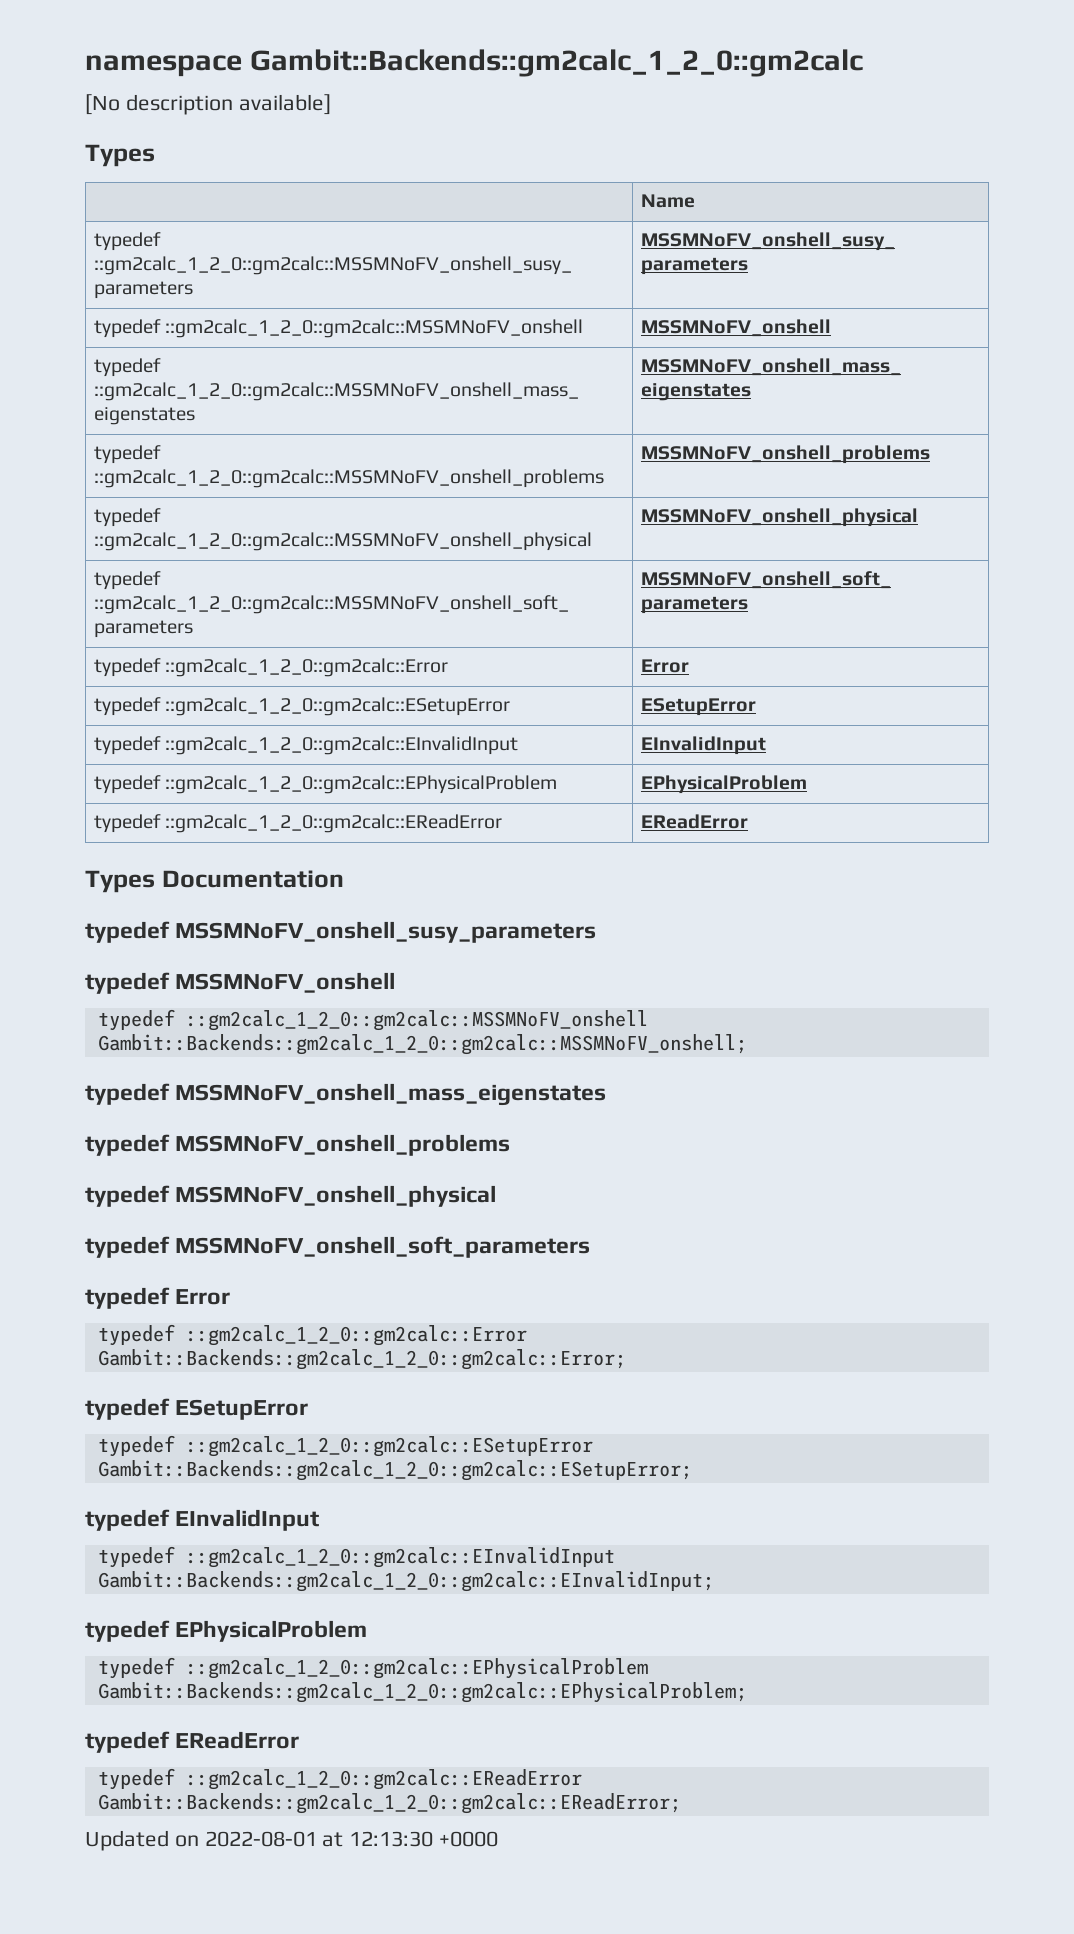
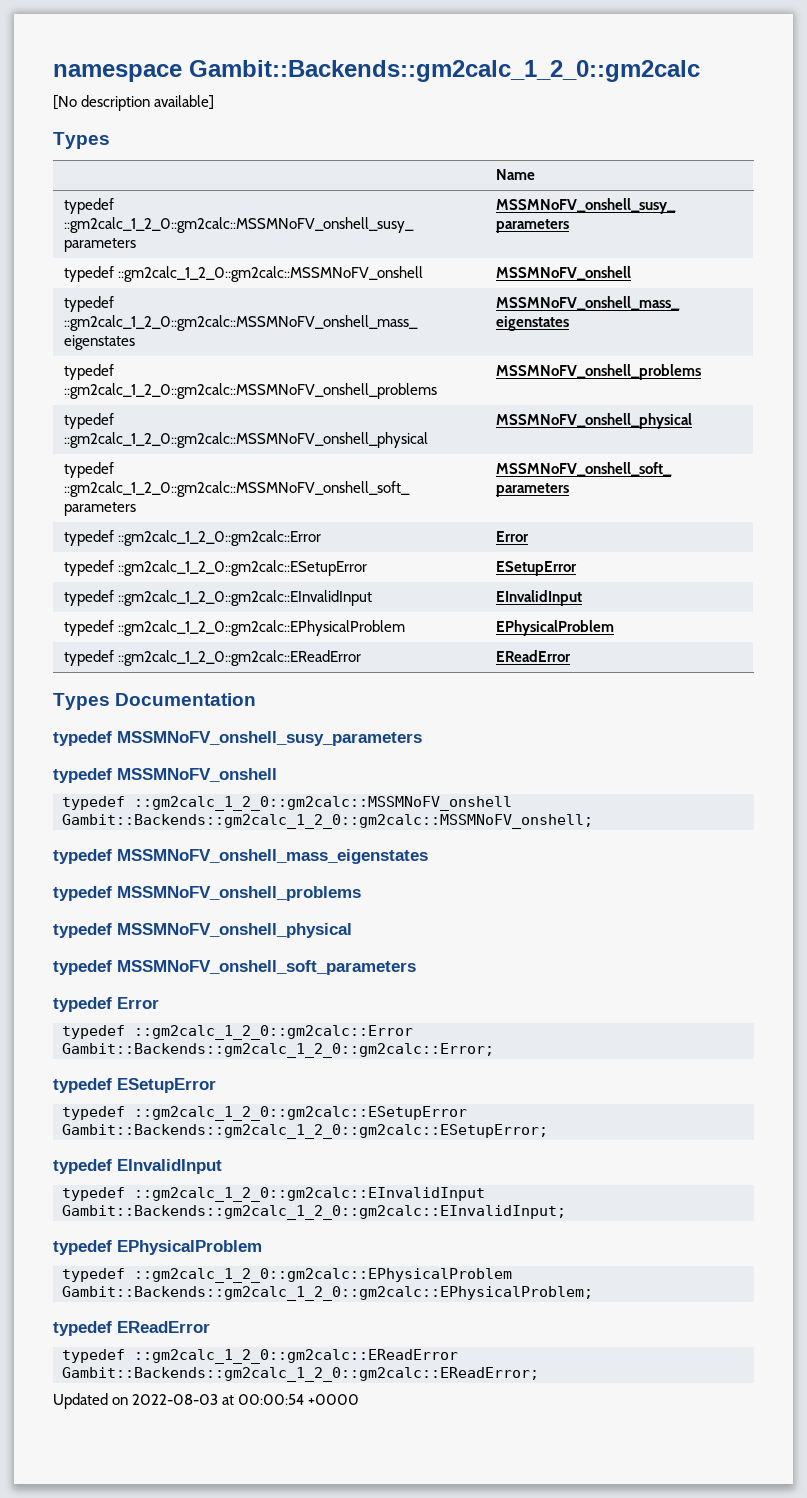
- Updated on 2022-08-01 at 12:13:30 +0000
+ Updated on 2022-08-03 at 00:00:54 +0000

